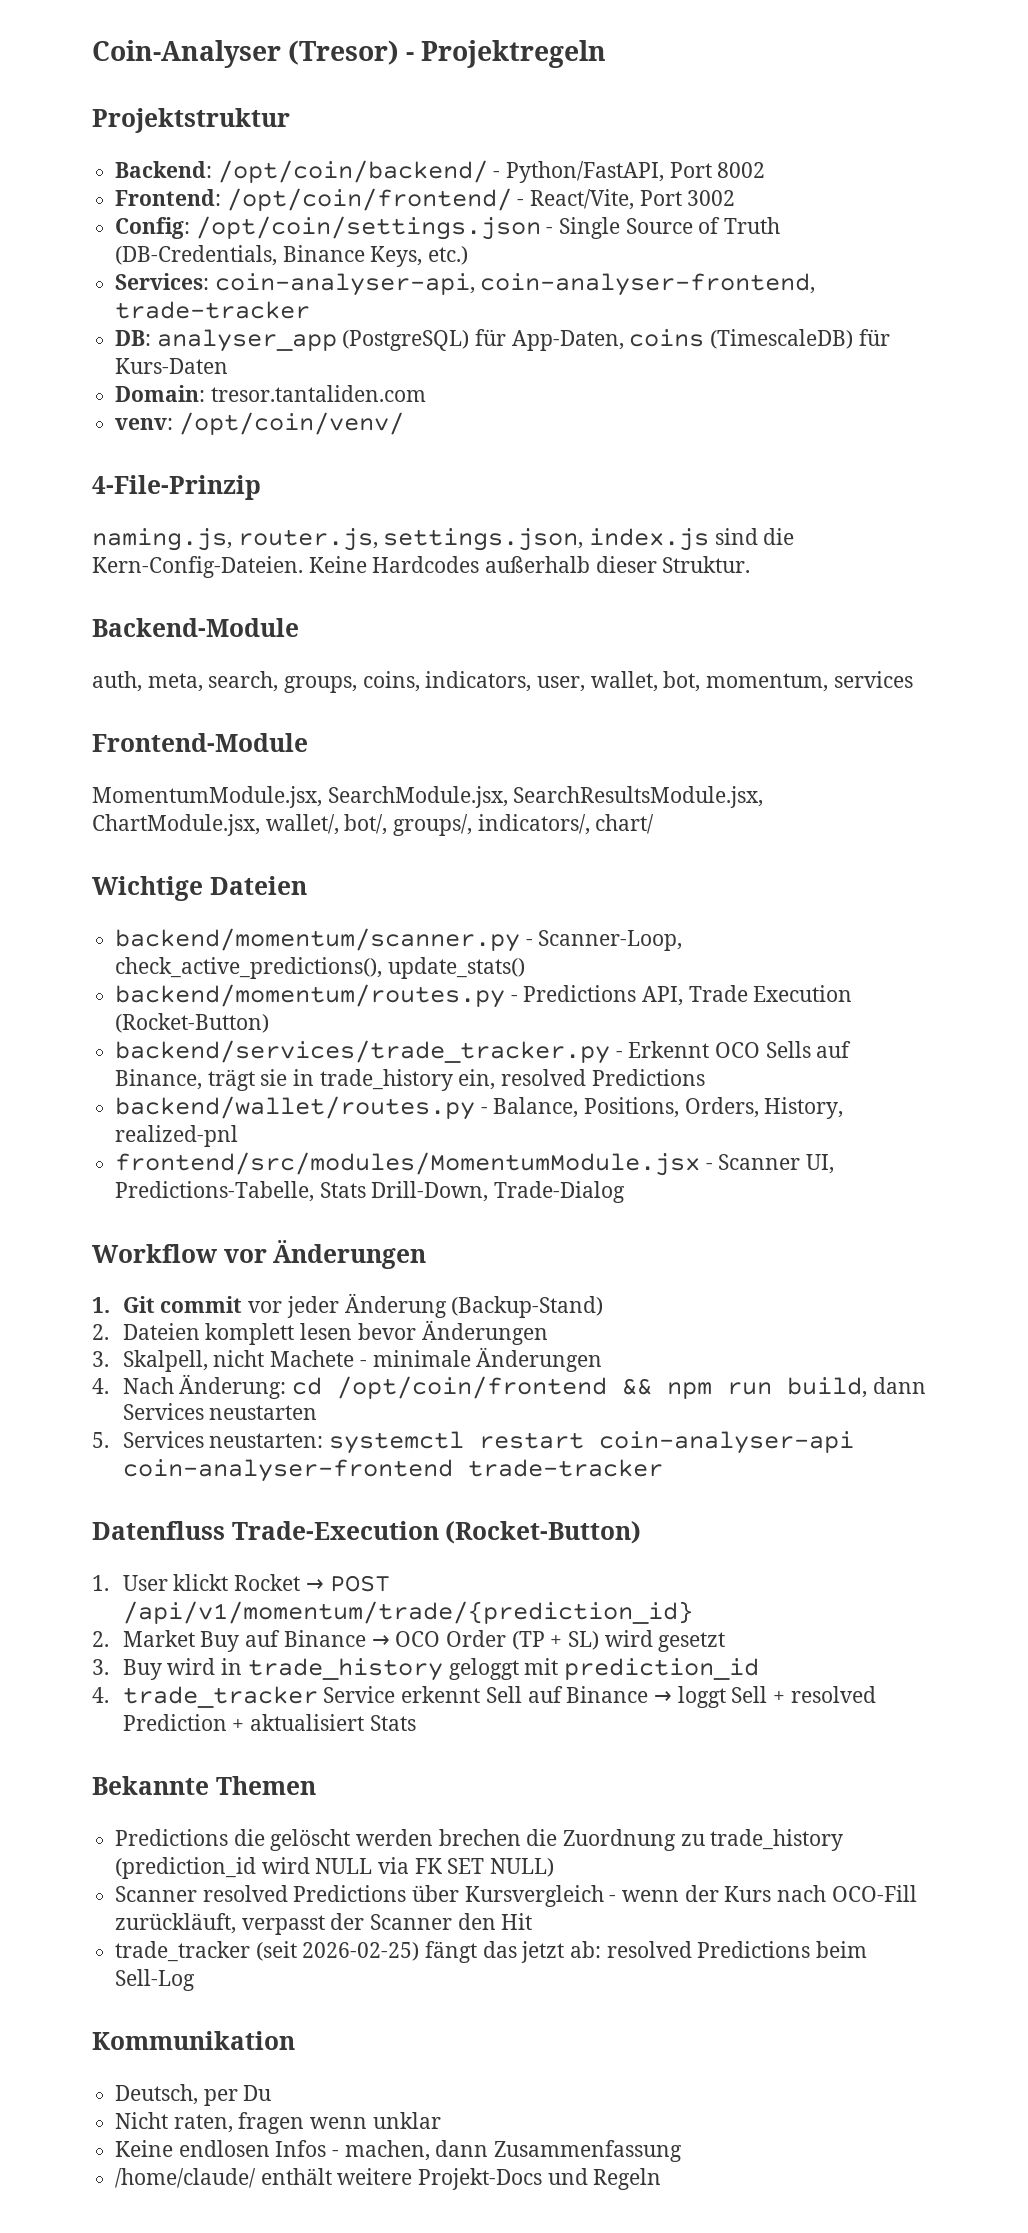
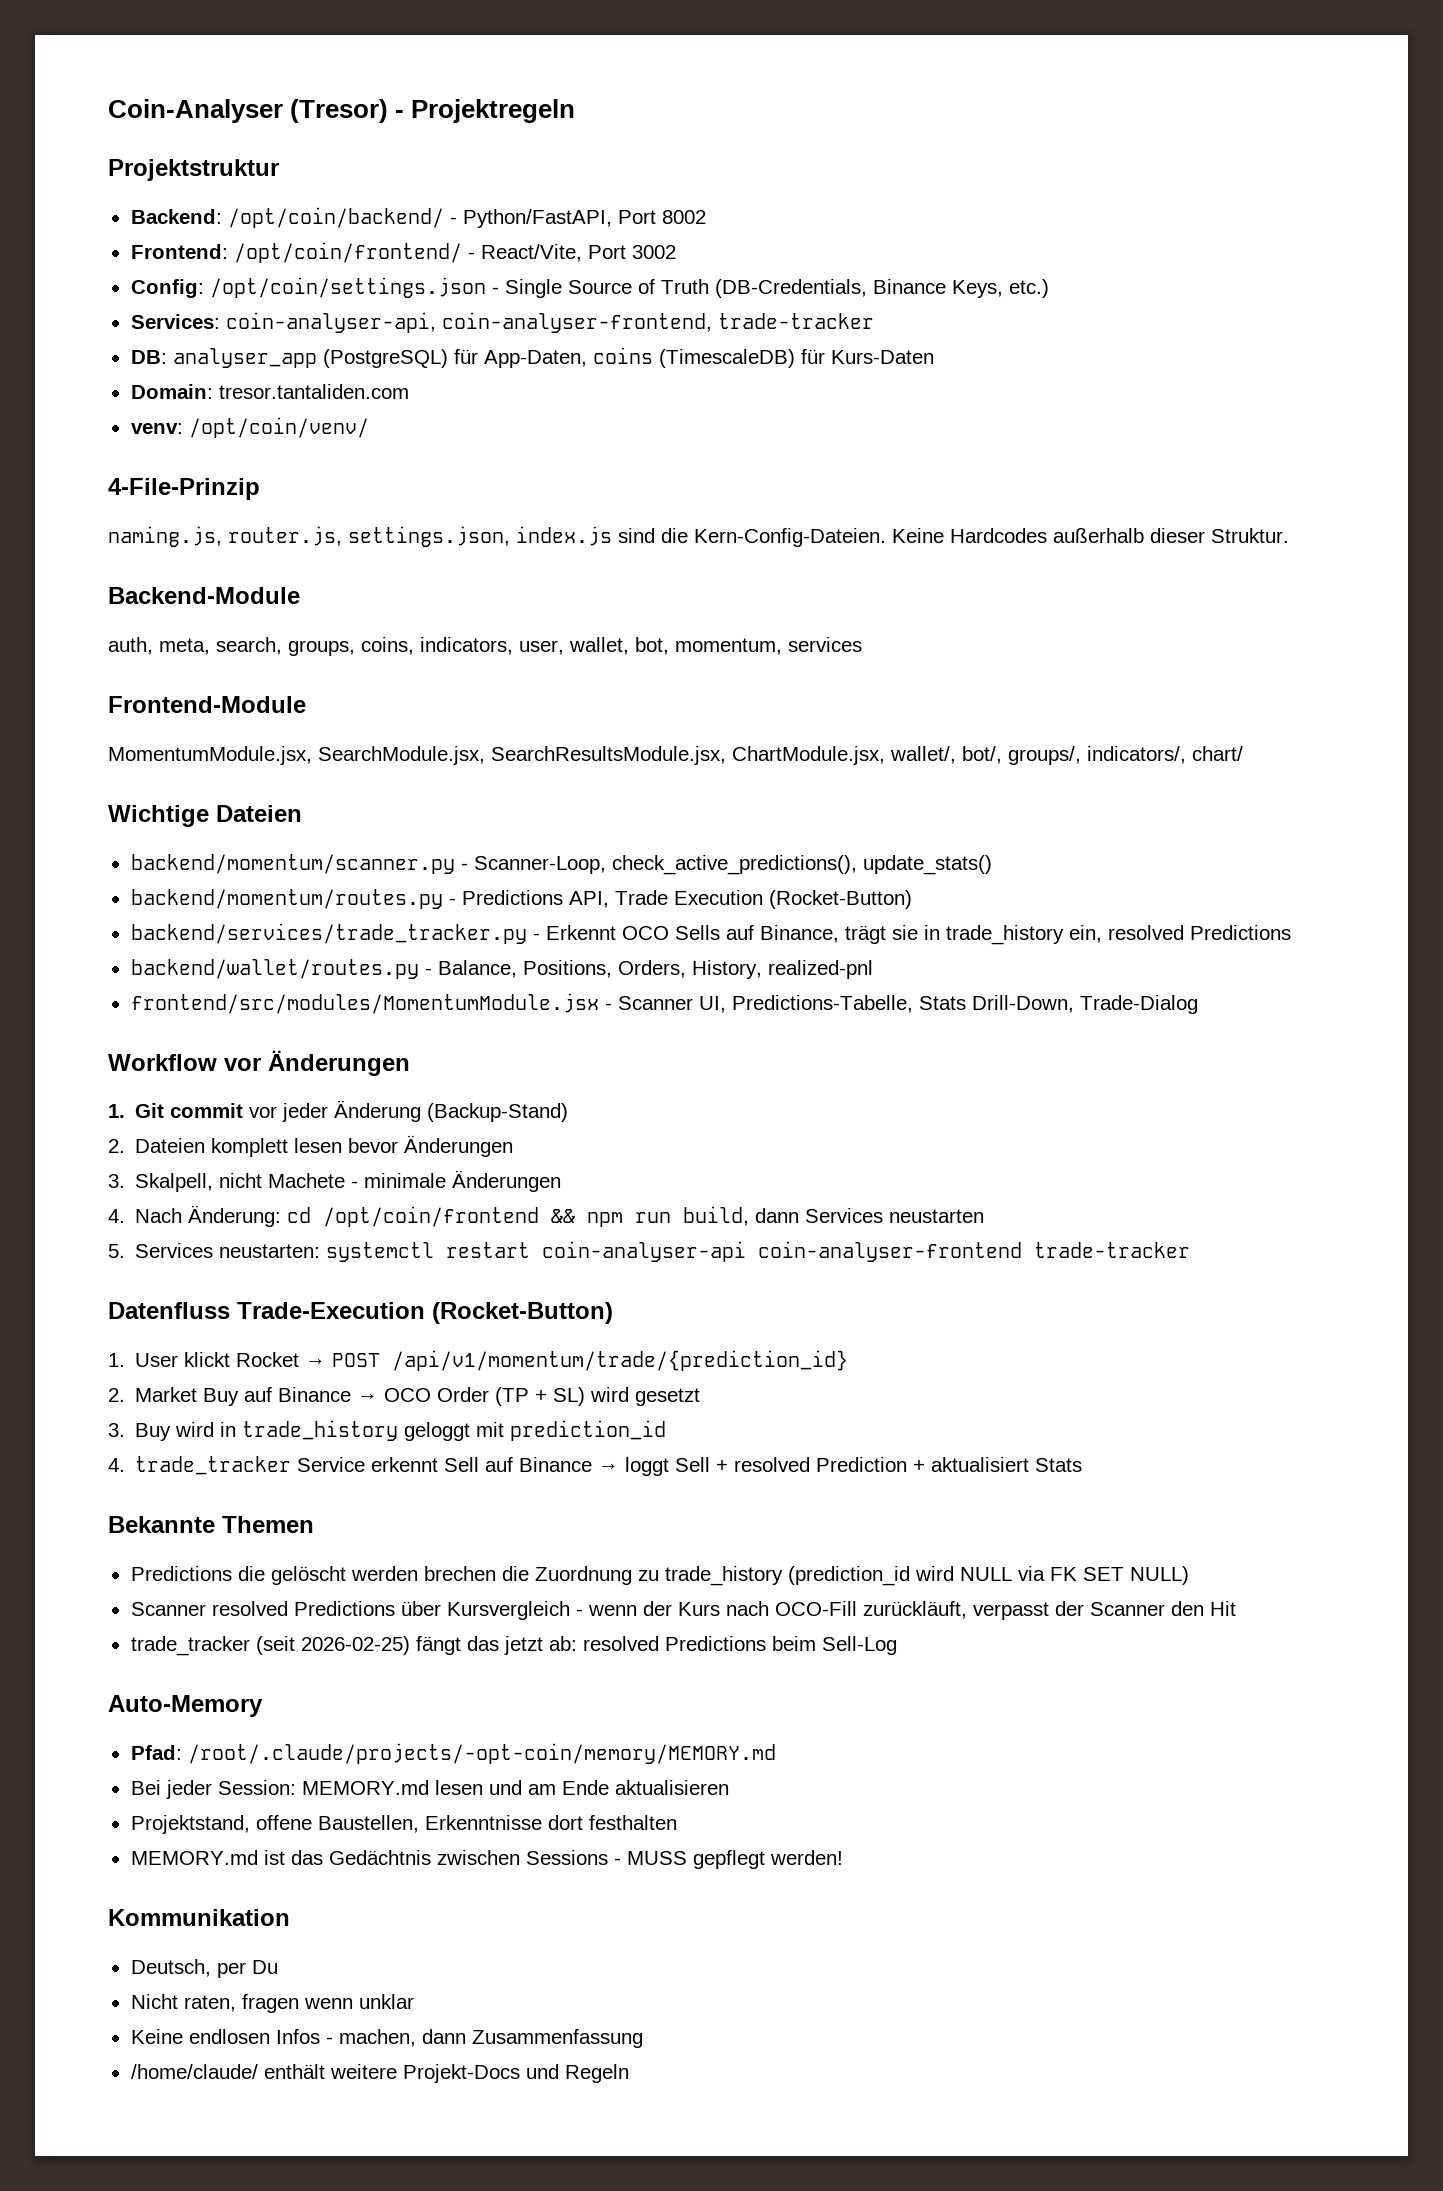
+ Auto-Memory
+ Pfad: /root/.claude/projects/-opt-coin/memory/MEMORY.md
+ Bei jeder Session: MEMORY.md lesen und am Ende aktualisieren
+ Projektstand, offene Baustellen, Erkenntnisse dort festhalten
+ MEMORY.md ist das Gedächtnis zwischen Sessions - MUSS gepflegt werden!

